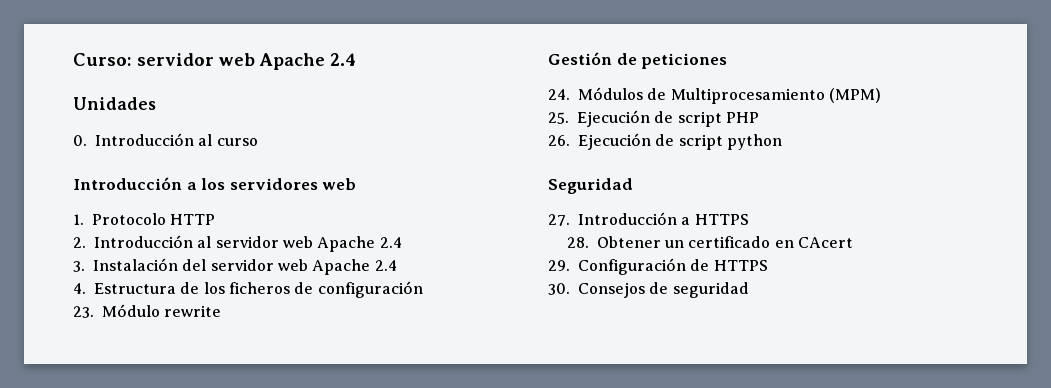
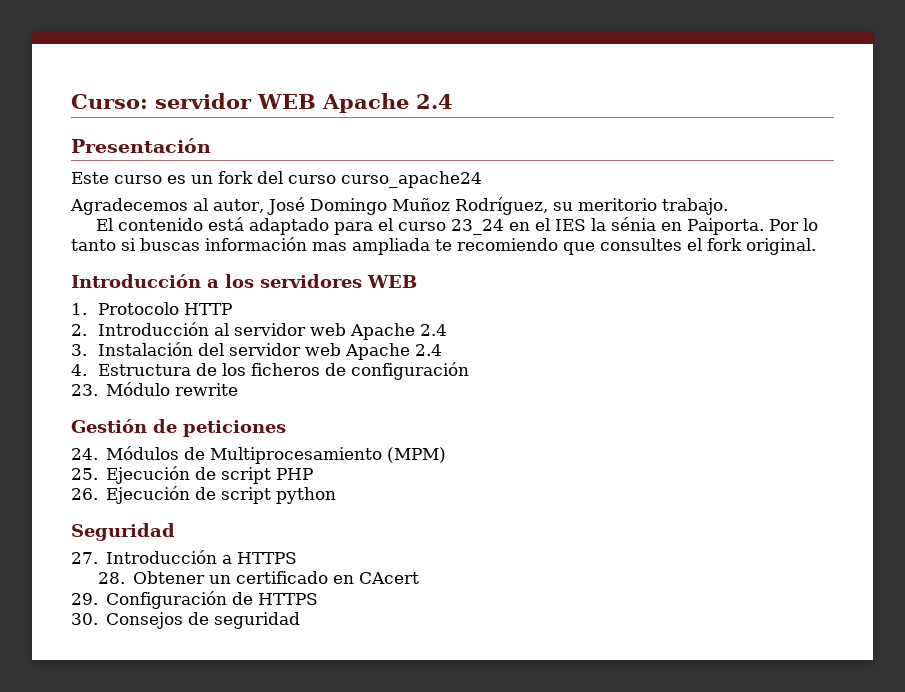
- Curso: servidor web Apache 2.4
- Unidades
- 0. Introducción al curso
+ Curso: servidor WEB Apache 2.4
+ Presentación
+ Este curso es un fork del curso curso_apache24
+ Agradecemos al autor, José Domingo Muñoz Rodríguez, su meritorio trabajo.
+ El contenido está adaptado para el curso 23_24 en el IES la sénia en Paiporta. Por lo tanto si buscas información mas ampliada te recomiendo que consultes el fork original.
- Introducción a los servidores web
+ Introducción a los servidores WEB

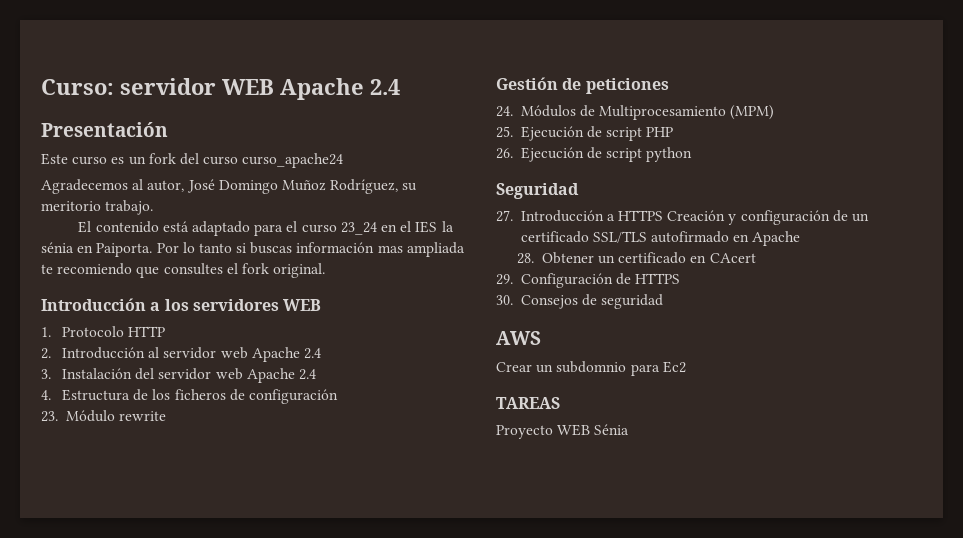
- 27. Introducción a HTTPS
+ 27. Introducción a HTTPS Creación y configuración de un certificado SSL/TLS autofirmado en Apache
+ AWS
+ Crear un subdomnio para Ec2
+ TAREAS
+ Proyecto WEB Sénia

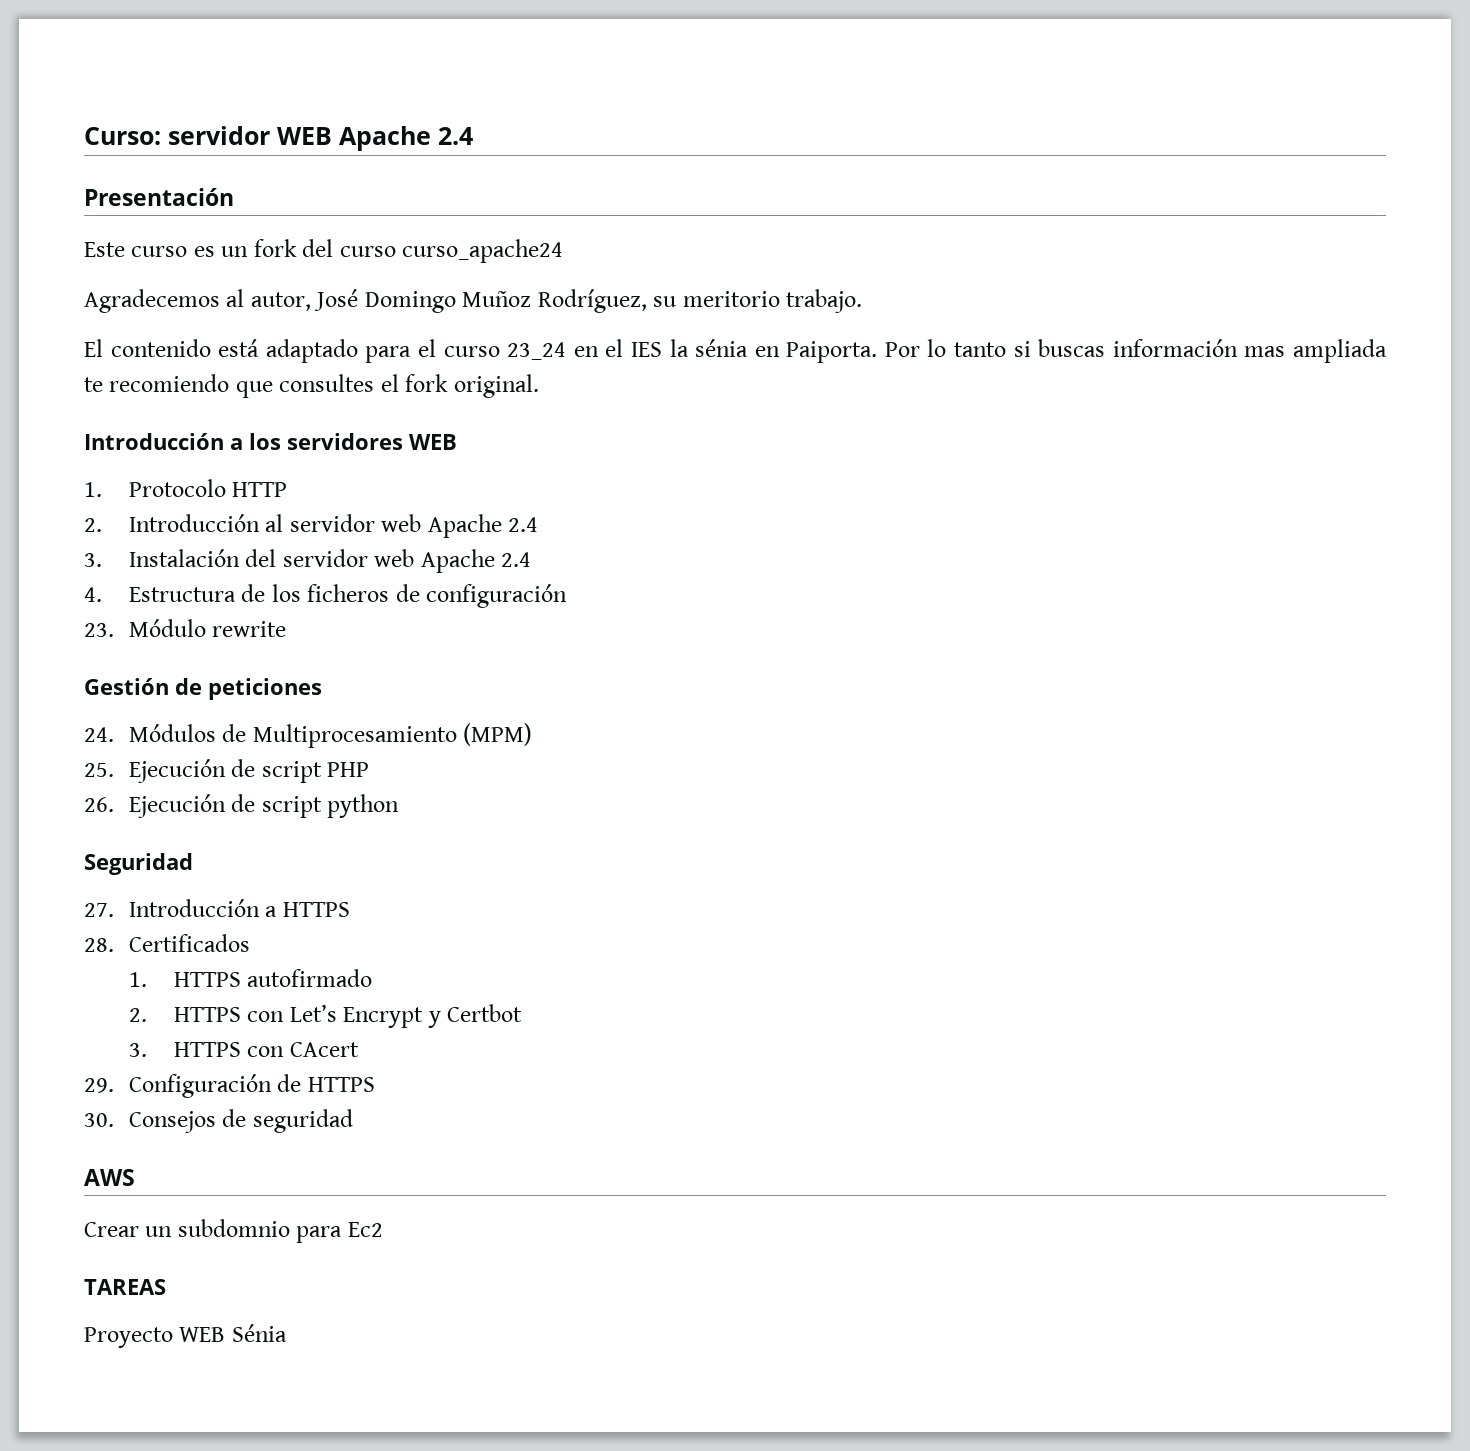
- 27. Introducción a HTTPS Creación y configuración de un certificado SSL/TLS autofirmado en Apache
- 28. Obtener un certificado en CAcert
+ 27. Introducción a HTTPS
+ 28. Certificados
+ 1. HTTPS autofirmado
+ 2. HTTPS con Let’s Encrypt y Certbot
+ 3. HTTPS con CAcert

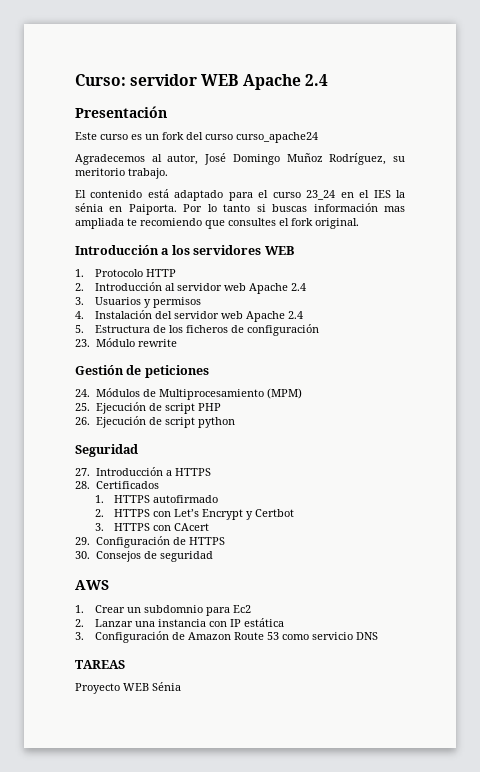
- 3. Instalación del servidor web Apache 2.4
+ 3. Usuarios y permisos
+ 4. Instalación del servidor web Apache 2.4
- 4. Estructura de los ficheros de configuración
+ 5. Estructura de los ficheros de configuración
- Crear un subdomnio para Ec2
+ 1. Crear un subdomnio para Ec2
+ 2. Lanzar una instancia con IP estática
+ 3. Configuración de Amazon Route 53 como servicio DNS

